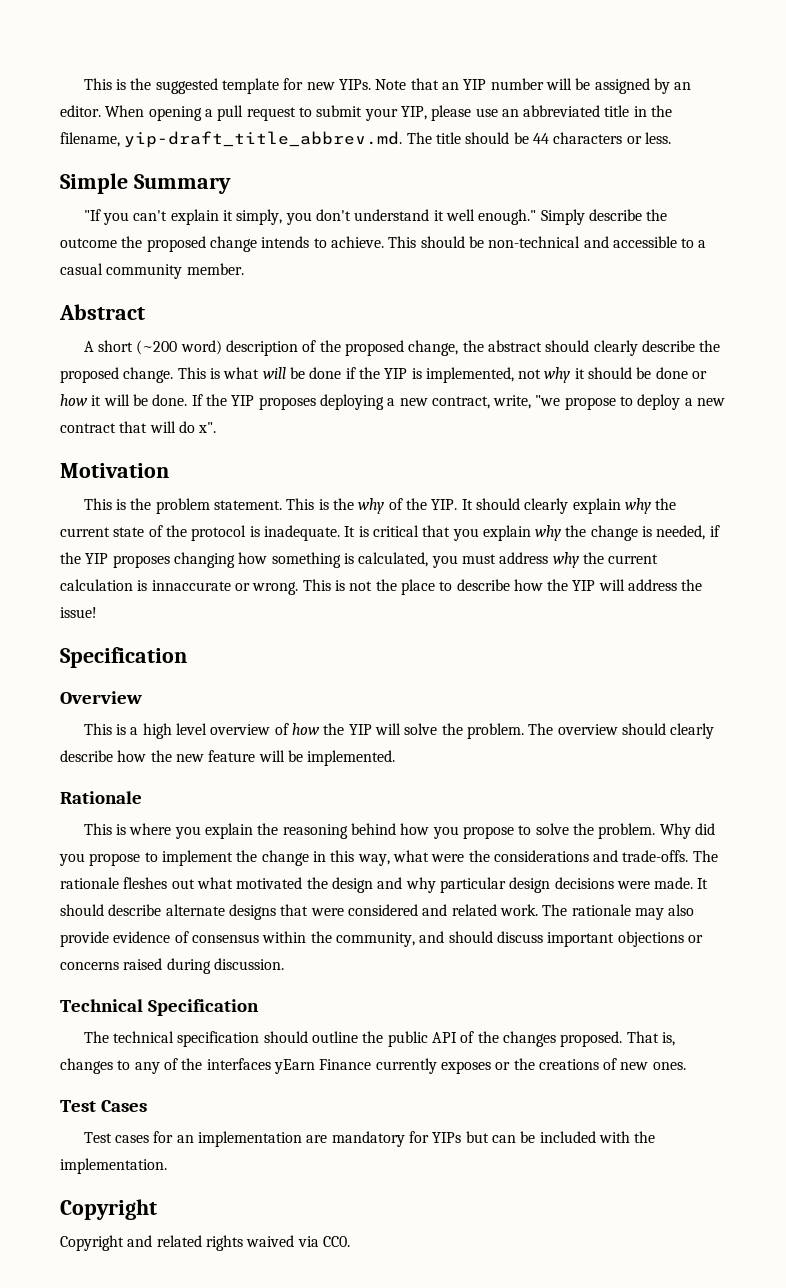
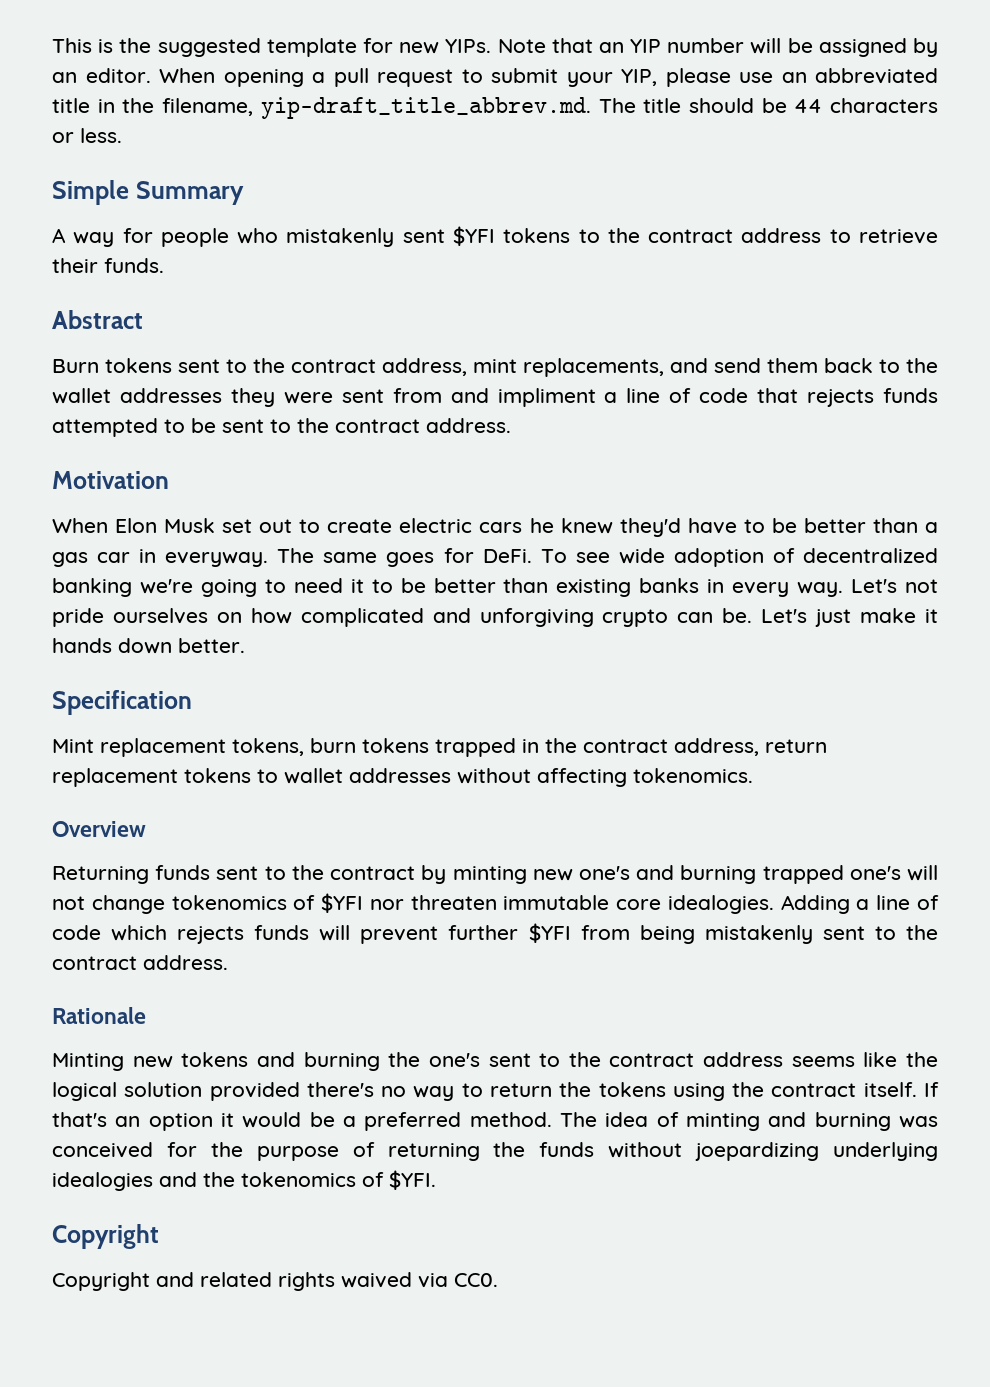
- "If you can't explain it simply, you don't understand it well enough." Simply describe the outcome the proposed change intends to achieve. This should be non-technical and accessible to a casual community member.
+ A way for people who mistakenly sent $YFI tokens to the contract address to retrieve their funds.
  Abstract
- A short (~200 word) description of the proposed change, the abstract should clearly describe the proposed change. This is what will be done if the YIP is implemented, not why it should be done or how it will be done. If the YIP proposes deploying a new contract, write, "we propose to deploy a new contract that will do x".
+ Burn tokens sent to the contract address, mint replacements, and send them back to the wallet addresses they were sent from and impliment a line of code that rejects funds attempted to be sent to the contract address.
  Motivation
- This is the problem statement. This is the why of the YIP. It should clearly explain why the current state of the protocol is inadequate. It is critical that you explain why the change is needed, if the YIP proposes changing how something is calculated, you must address why the current calculation is innaccurate or wrong. This is not the place to describe how the YIP will address the issue!
+ When Elon Musk set out to create electric cars he knew they'd have to be better than a gas car in everyway. The same goes for DeFi. To see wide adoption of decentralized banking we're going to need it to be better than existing banks in every way. Let's not pride ourselves on how complicated and unforgiving crypto can be. Let's just make it hands down better.
  Specification
+ Mint replacement tokens, burn tokens trapped in the contract address, return replacement tokens to wallet addresses without affecting tokenomics.
  Overview
- This is a high level overview of how the YIP will solve the problem. The overview should clearly describe how the new feature will be implemented.
+ Returning funds sent to the contract by minting new one's and burning trapped one's will not change tokenomics of $YFI nor threaten immutable core idealogies. Adding a line of code which rejects funds will prevent further $YFI from being mistakenly sent to the contract address.
  Rationale
- This is where you explain the reasoning behind how you propose to solve the problem. Why did you propose to implement the change in this way, what were the considerations and trade-offs. The rationale fleshes out what motivated the design and why particular design decisions were made. It should describe alternate designs that were considered and related work. The rationale may also provide evidence of consensus within the community, and should discuss important objections or concerns raised during discussion.
- Technical Specification
- The technical specification should outline the public API of the changes proposed. That is, changes to any of the interfaces yEarn Finance currently exposes or the creations of new ones.
- Test Cases
- Test cases for an implementation are mandatory for YIPs but can be included with the implementation.
+ Minting new tokens and burning the one's sent to the contract address seems like the logical solution provided there's no way to return the tokens using the contract itself. If that's an option it would be a preferred method. The idea of minting and burning was conceived for the purpose of returning the funds without joepardizing underlying idealogies and the tokenomics of $YFI.

